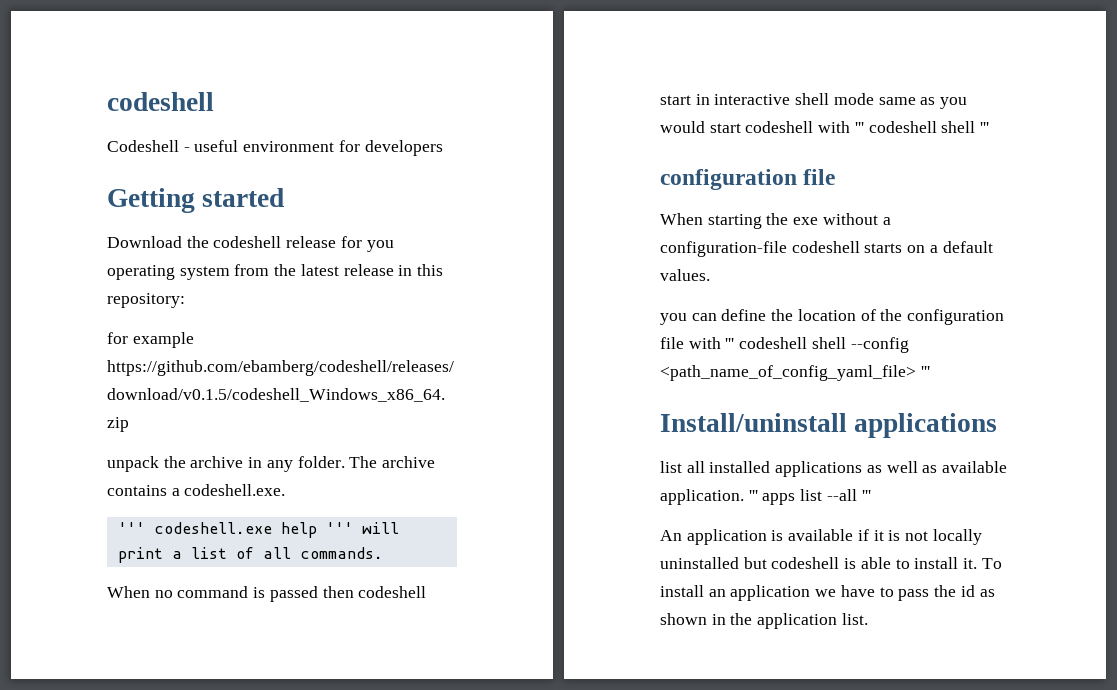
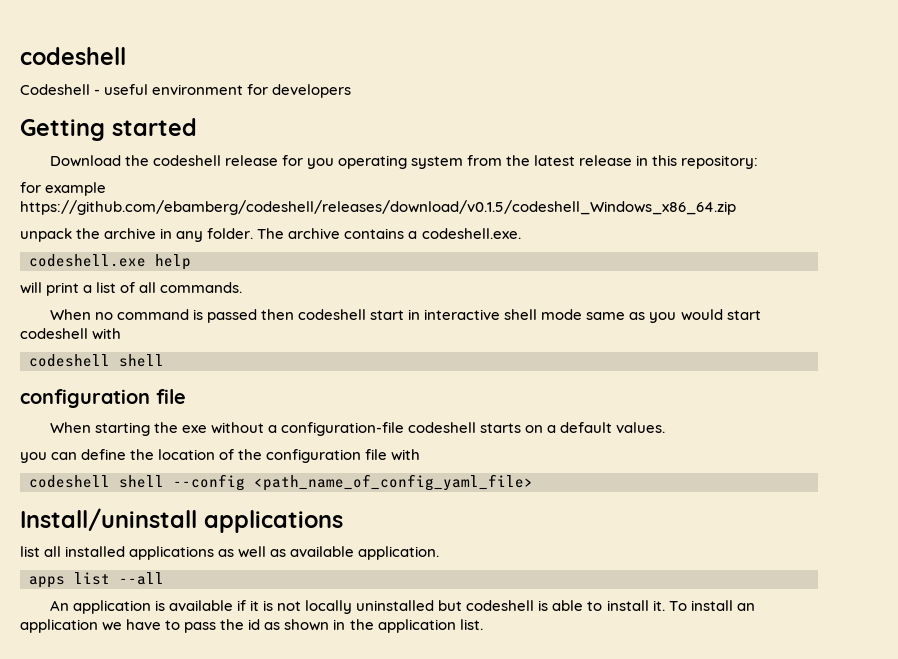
- ''' codeshell.exe help ''' will print a list of all commands.
+ codeshell.exe help
+ will print a list of all commands.
- When no command is passed then codeshell start in interactive shell mode same as you would start codeshell with ''' codeshell shell '''
+ When no command is passed then codeshell start in interactive shell mode same as you would start codeshell with
+ codeshell shell
- you can define the location of the configuration file with ''' codeshell shell --config <path_name_of_config_yaml_file> '''
+ you can define the location of the configuration file with
+ codeshell shell --config <path_name_of_config_yaml_file>
- list all installed applications as well as available application. ''' apps list --all '''
+ list all installed applications as well as available application.
+ apps list --all

